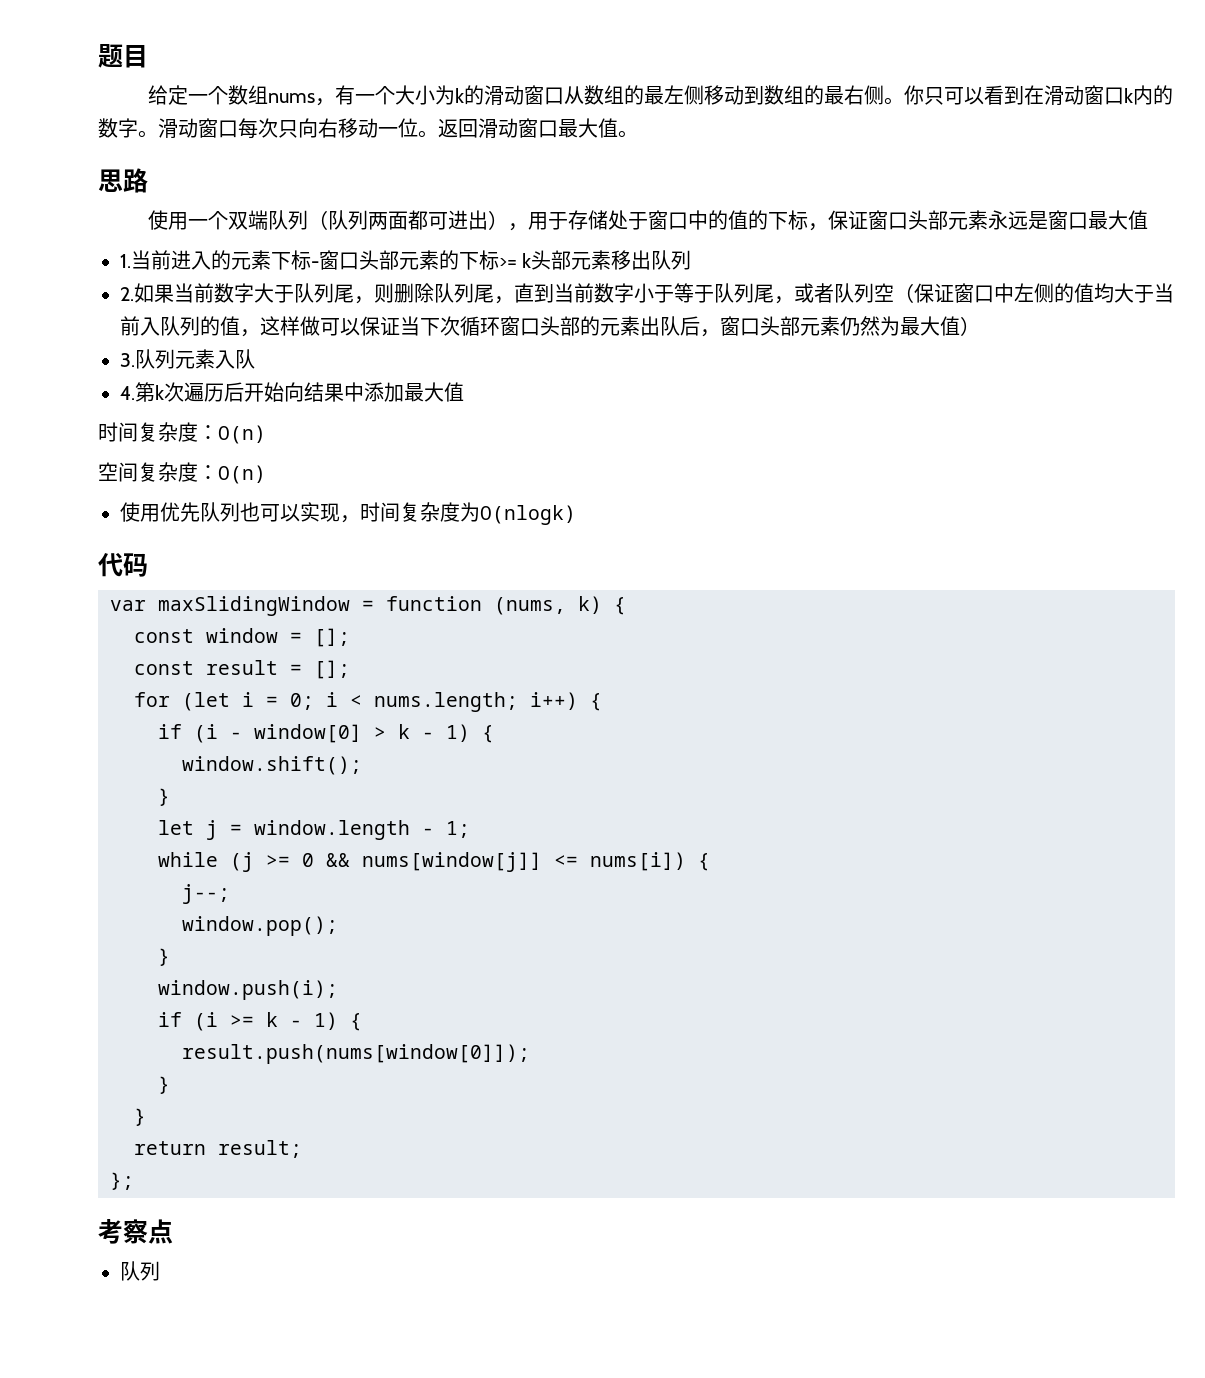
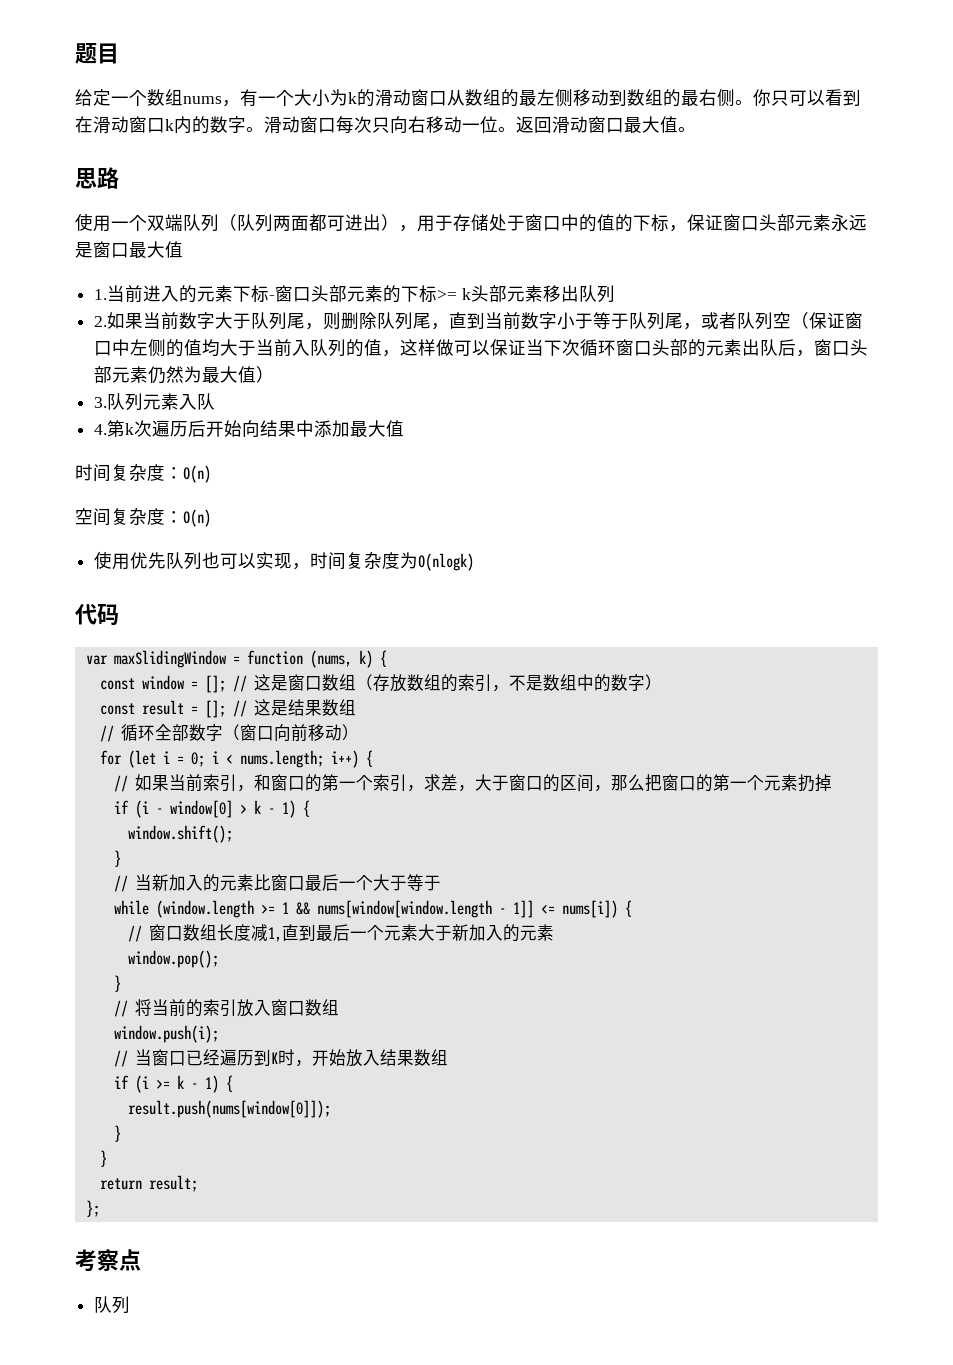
- const window = [];
- const result = [];
+ const window = []; // 这是窗口数组（存放数组的索引，不是数组中的数字）
+ const result = []; // 这是结果数组
+ // 循环全部数字（窗口向前移动）
+ // 如果当前索引，和窗口的第一个索引，求差，大于窗口的区间，那么把窗口的第一个元素扔掉
- let j = window.length - 1;
- while (j >= 0 && nums[window[j]] <= nums[i]) {
- j--;
+ // 当新加入的元素比窗口最后一个大于等于
+ while (window.length >= 1 && nums[window[window.length - 1]] <= nums[i]) {
+ // 窗口数组长度减1,直到最后一个元素大于新加入的元素
  window.pop();
  }
+ // 将当前的索引放入窗口数组
  window.push(i);
+ // 当窗口已经遍历到K时，开始放入结果数组

